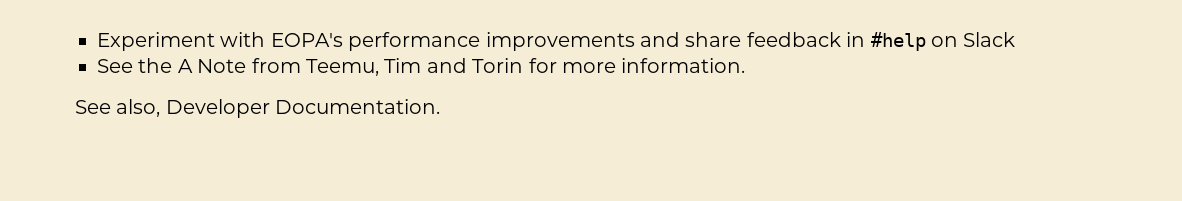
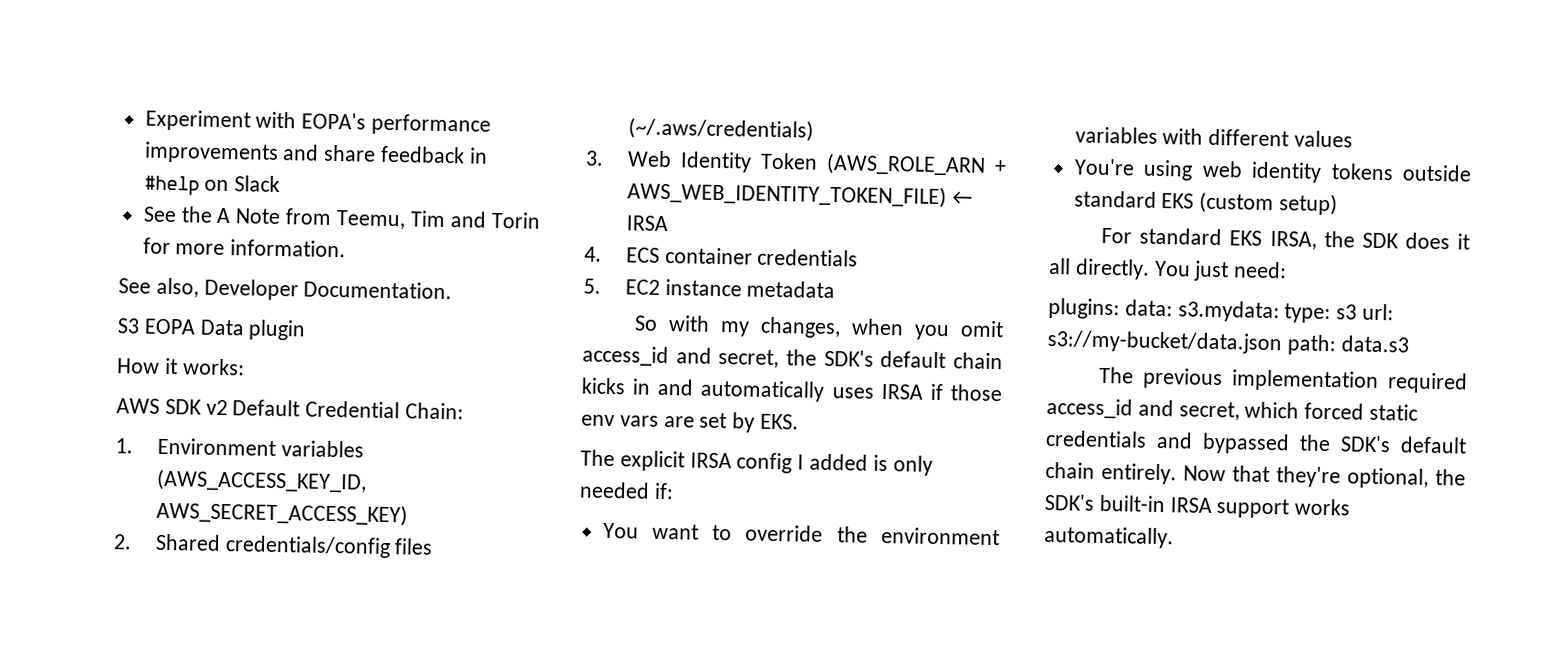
+ S3 EOPA Data plugin
+ How it works:
+ AWS SDK v2 Default Credential Chain:
+ 1. Environment variables (AWS_ACCESS_KEY_ID, AWS_SECRET_ACCESS_KEY)
+ 2. Shared credentials/config files (~/.aws/credentials)
+ 3. Web Identity Token (AWS_ROLE_ARN + AWS_WEB_IDENTITY_TOKEN_FILE) ← IRSA
+ 4. ECS container credentials
+ 5. EC2 instance metadata
+ So with my changes, when you omit access_id and secret, the SDK's default chain kicks in and automatically uses IRSA if those env vars are set by EKS.
+ The explicit IRSA config I added is only needed if:
+ You want to override the environment variables with different values
+ You're using web identity tokens outside standard EKS (custom setup)
+ For standard EKS IRSA, the SDK does it all directly. You just need:
+ plugins: data: s3.mydata: type: s3 url: s3://my-bucket/data.json path: data.s3
+ The previous implementation required access_id and secret, which forced static credentials and bypassed the SDK's default chain entirely. Now that they're optional, the SDK's built-in IRSA support works automatically.

